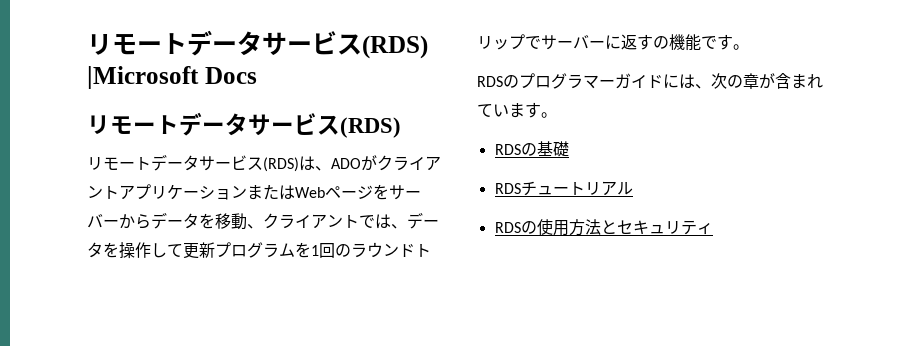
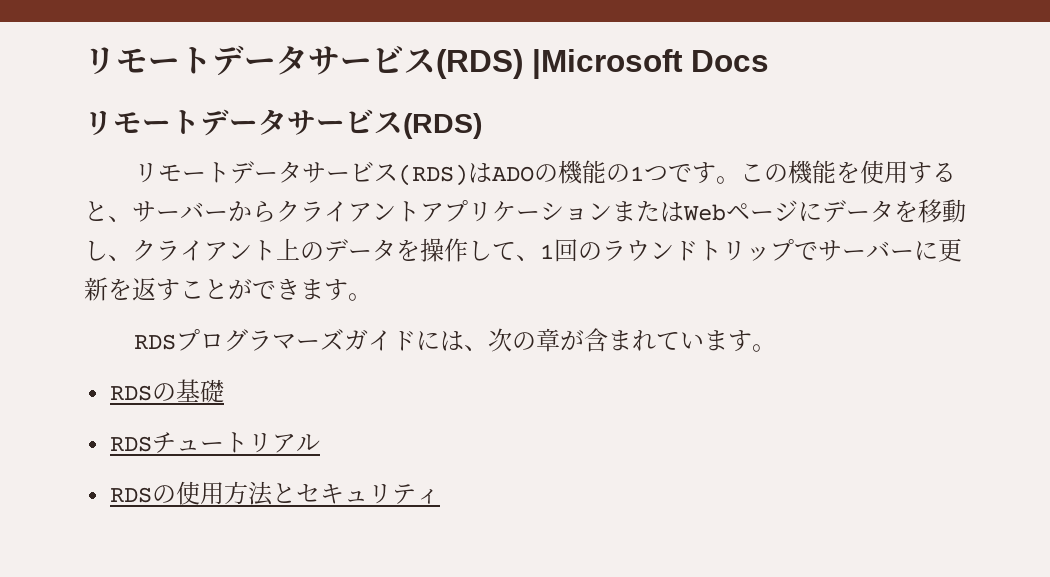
- リモートデータサービス(RDS)は、ADOがクライアントアプリケーションまたはWebページをサーバーからデータを移動、クライアントでは、データを操作して更新プログラムを1回のラウンドトリップでサーバーに返すの機能です。
- RDSのプログラマーガイドには、次の章が含まれています。
+ リモートデータサービス(RDS)はADOの機能の1つです。この機能を使用すると、サーバーからクライアントアプリケーションまたはWebページにデータを移動し、クライアント上のデータを操作して、1回のラウンドトリップでサーバーに更新を返すことができます。
+ RDSプログラマーズガイドには、次の章が含まれています。

